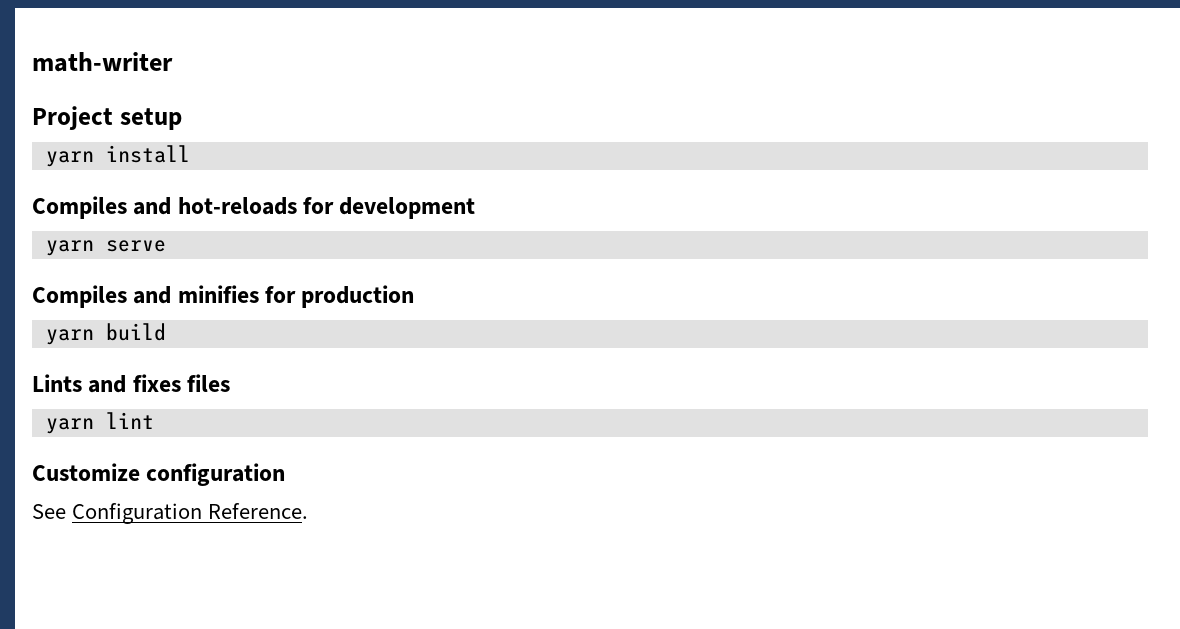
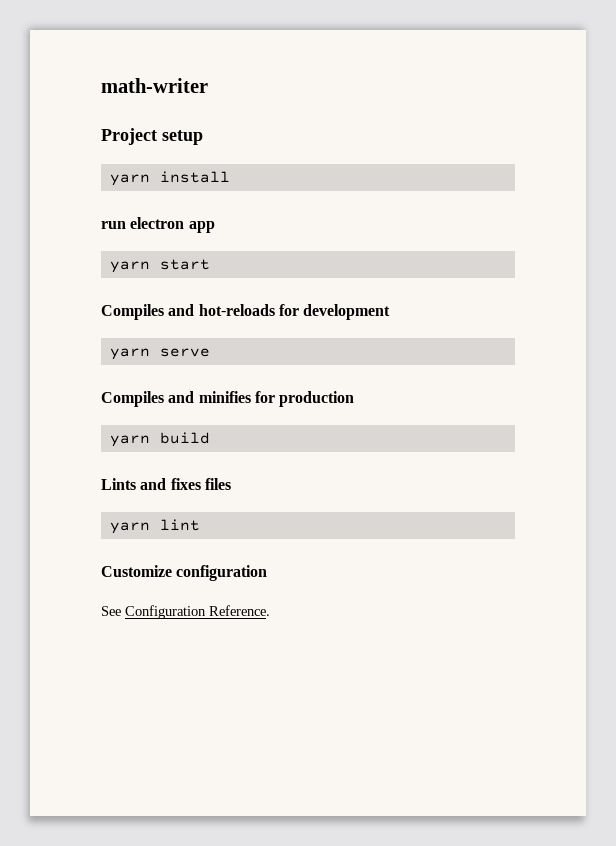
+ run electron app
+ yarn start

